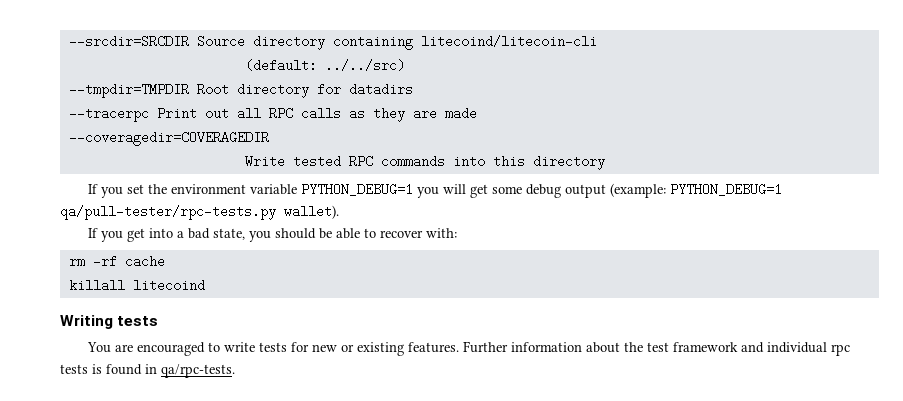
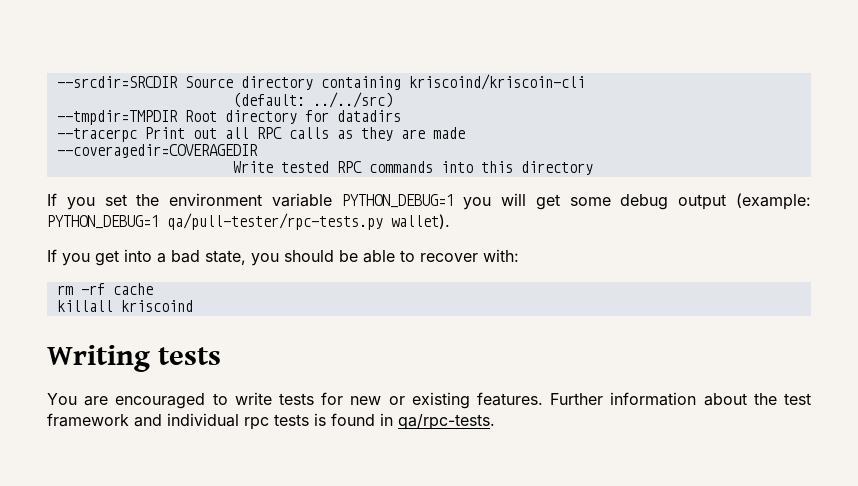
- --srcdir=SRCDIR Source directory containing litecoind/litecoin-cli
+ --srcdir=SRCDIR Source directory containing kriscoind/kriscoin-cli
- killall litecoind
+ killall kriscoind

